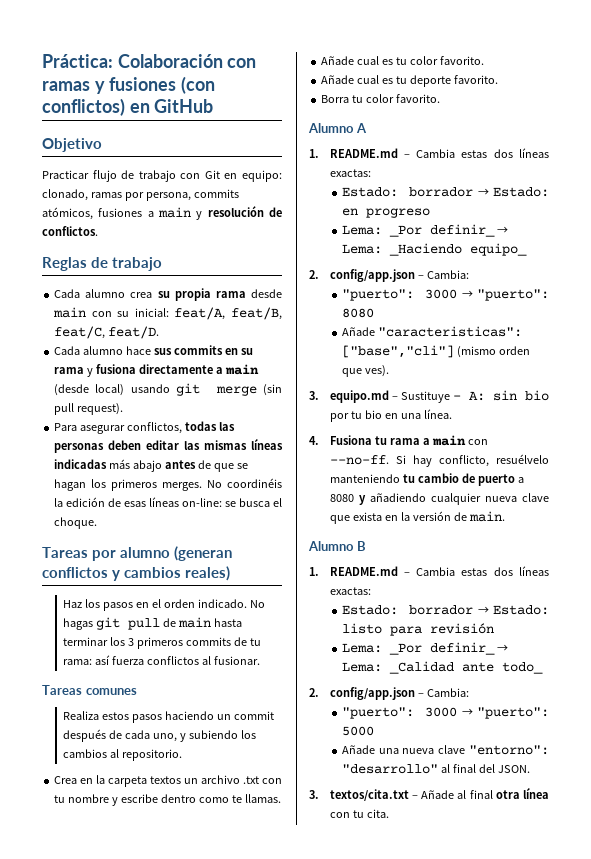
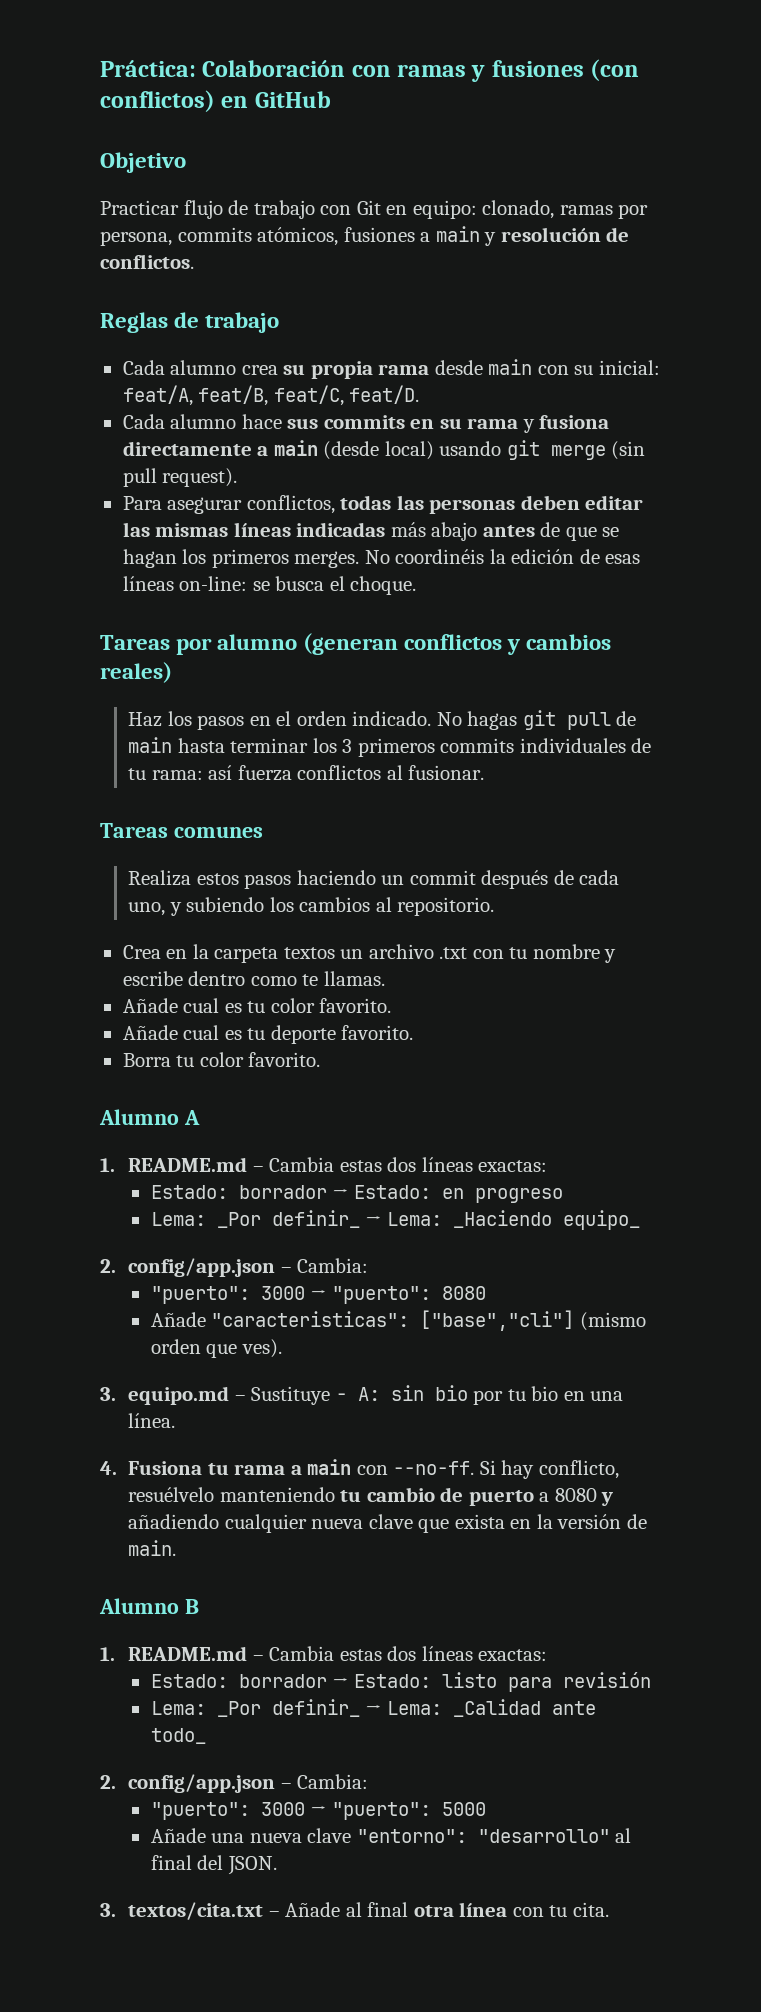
- No hagas git pull de main hasta terminar los 3 primeros commits de tu rama: así fuerza conflictos al fusionar.
+ No hagas git pull de main hasta terminar los 3 primeros commits individuales de tu rama: así fuerza conflictos al fusionar.

